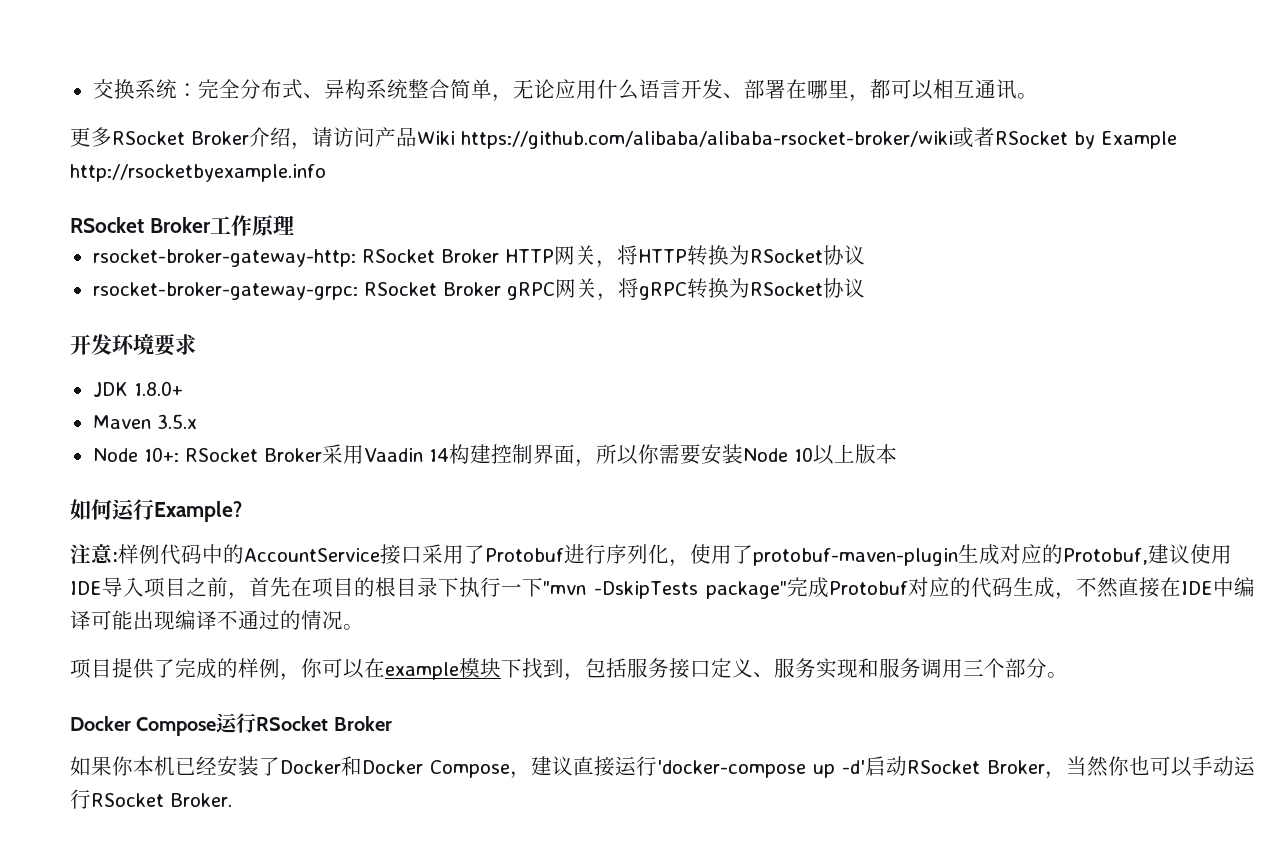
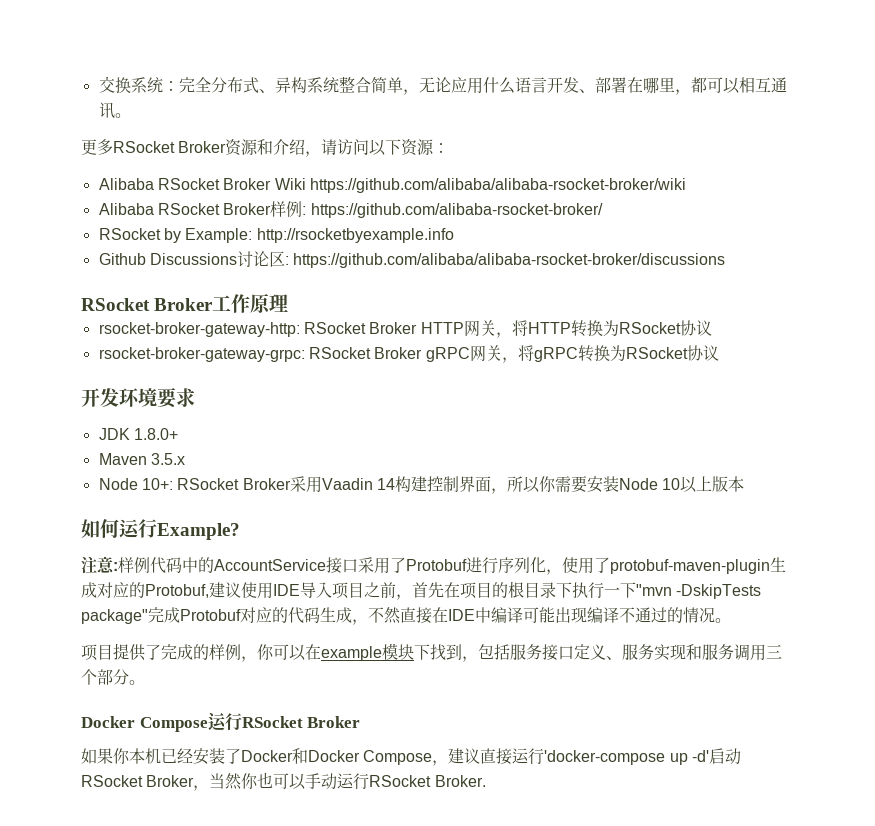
- 更多RSocket Broker介绍，请访问产品Wiki https://github.com/alibaba/alibaba-rsocket-broker/wiki或者RSocket by Example http://rsocketbyexample.info
+ 更多RSocket Broker资源和介绍，请访问以下资源：
+ Alibaba RSocket Broker Wiki https://github.com/alibaba/alibaba-rsocket-broker/wiki
+ Alibaba RSocket Broker样例: https://github.com/alibaba-rsocket-broker/
+ RSocket by Example: http://rsocketbyexample.info
+ Github Discussions讨论区: https://github.com/alibaba/alibaba-rsocket-broker/discussions

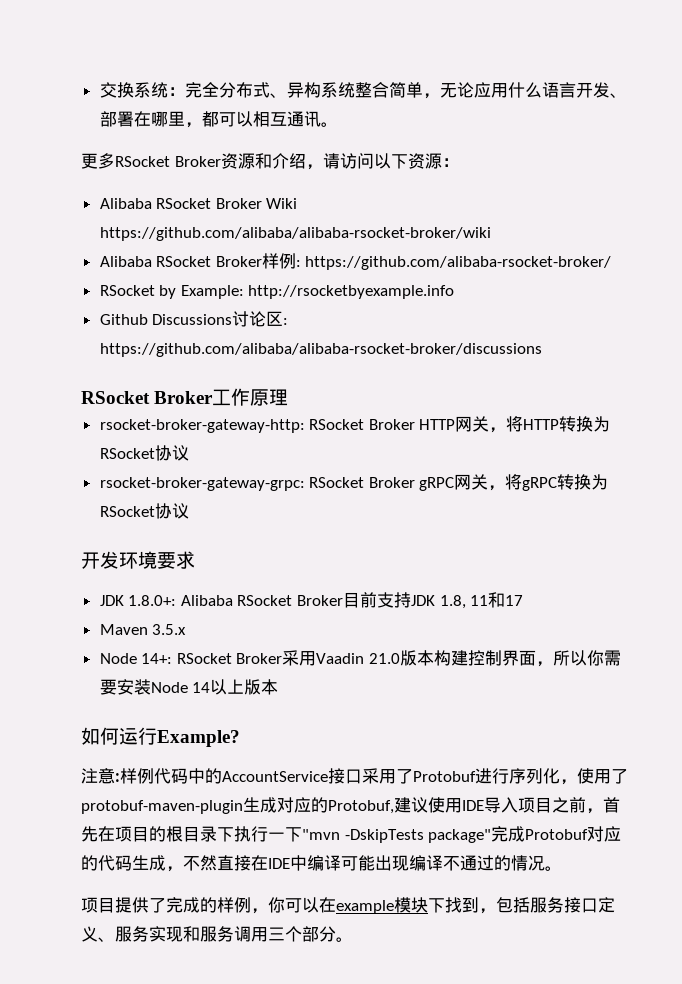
- JDK 1.8.0+
+ JDK 1.8.0+: Alibaba RSocket Broker目前支持JDK 1.8, 11和17
- Node 10+: RSocket Broker采用Vaadin 14构建控制界面，所以你需要安装Node 10以上版本
+ Node 14+: RSocket Broker采用Vaadin 21.0版本构建控制界面，所以你需要安装Node 14以上版本
- Docker Compose运行RSocket Broker
- 如果你本机已经安装了Docker和Docker Compose，建议直接运行'docker-compose up -d'启动RSocket Broker，当然你也可以手动运行RSocket Broker.

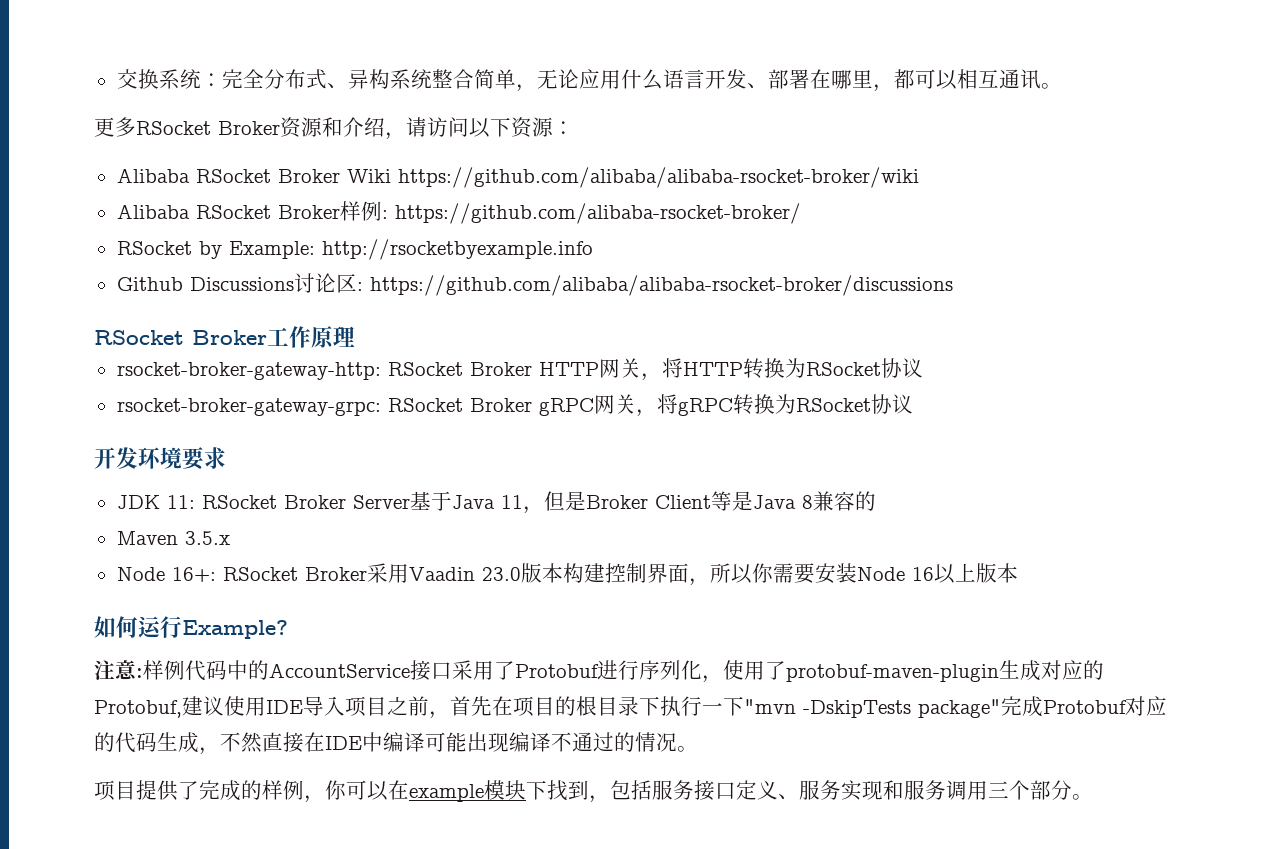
- JDK 1.8.0+: Alibaba RSocket Broker目前支持JDK 1.8, 11和17
+ JDK 11: RSocket Broker Server基于Java 11，但是Broker Client等是Java 8兼容的
- Node 14+: RSocket Broker采用Vaadin 21.0版本构建控制界面，所以你需要安装Node 14以上版本
+ Node 16+: RSocket Broker采用Vaadin 23.0版本构建控制界面，所以你需要安装Node 16以上版本

